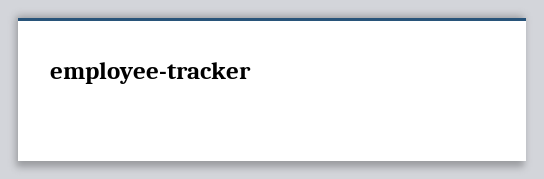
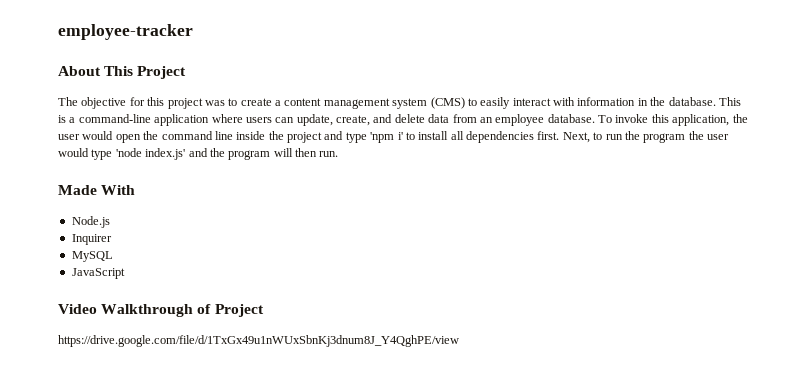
+ About This Project
+ The objective for this project was to create a content management system (CMS) to easily interact with information in the database. This is a command-line application where users can update, create, and delete data from an employee database. To invoke this application, the user would open the command line inside the project and type 'npm i' to install all dependencies first. Next, to run the program the user would type 'node index.js' and the program will then run.
+ Made With
+ Node.js
+ Inquirer
+ MySQL
+ JavaScript
+ Video Walkthrough of Project
+ https://drive.google.com/file/d/1TxGx49u1nWUxSbnKj3dnum8J_Y4QghPE/view

